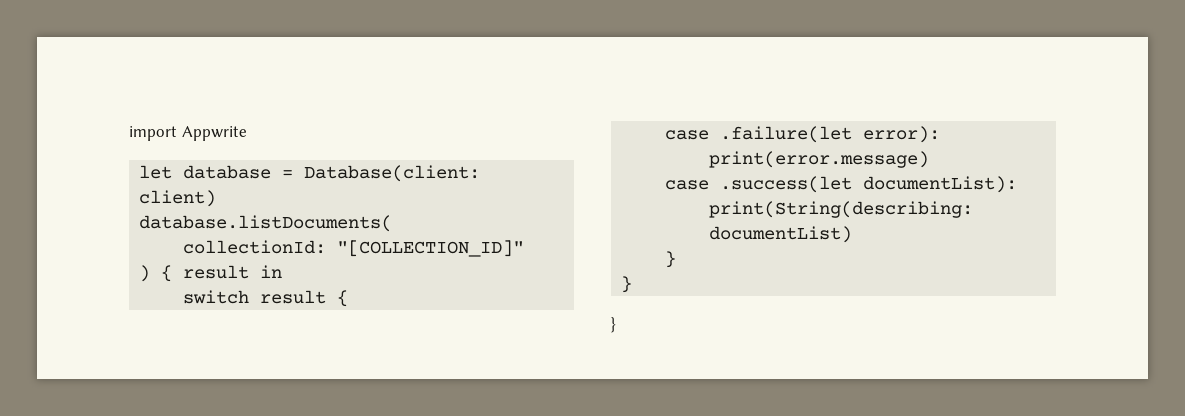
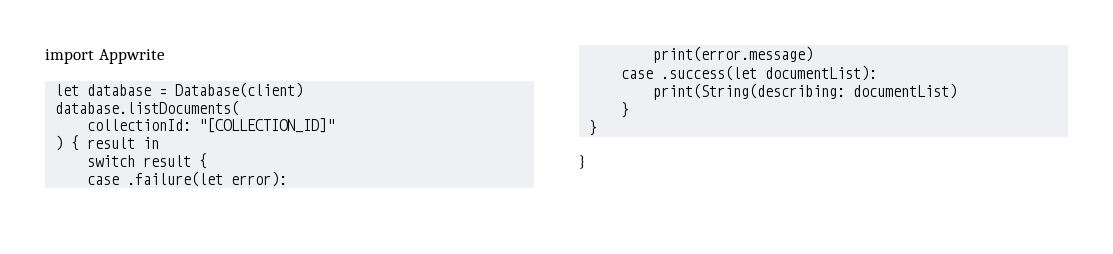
- let database = Database(client: client)
+ let database = Database(client)

